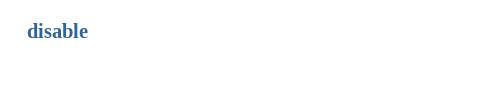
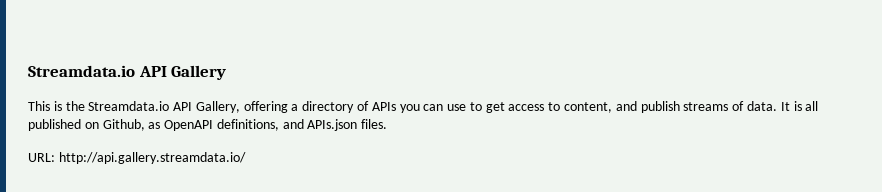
- disable
+ Streamdata.io API Gallery
+ This is the Streamdata.io API Gallery, offering a directory of APIs you can use to get access to content, and publish streams of data. It is all published on Github, as OpenAPI definitions, and APIs.json files.
+ URL: http://api.gallery.streamdata.io/

